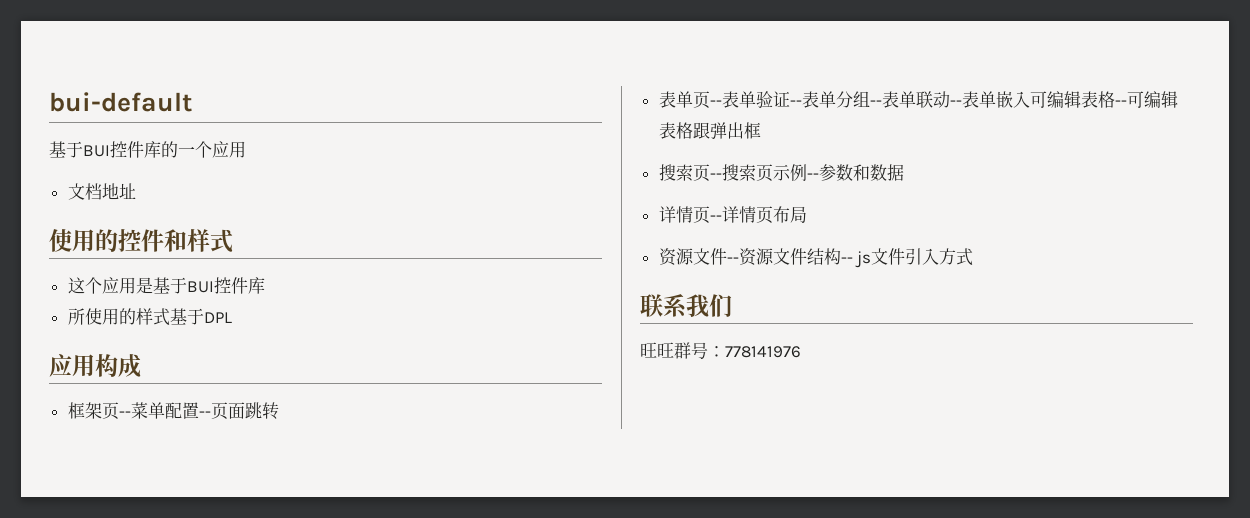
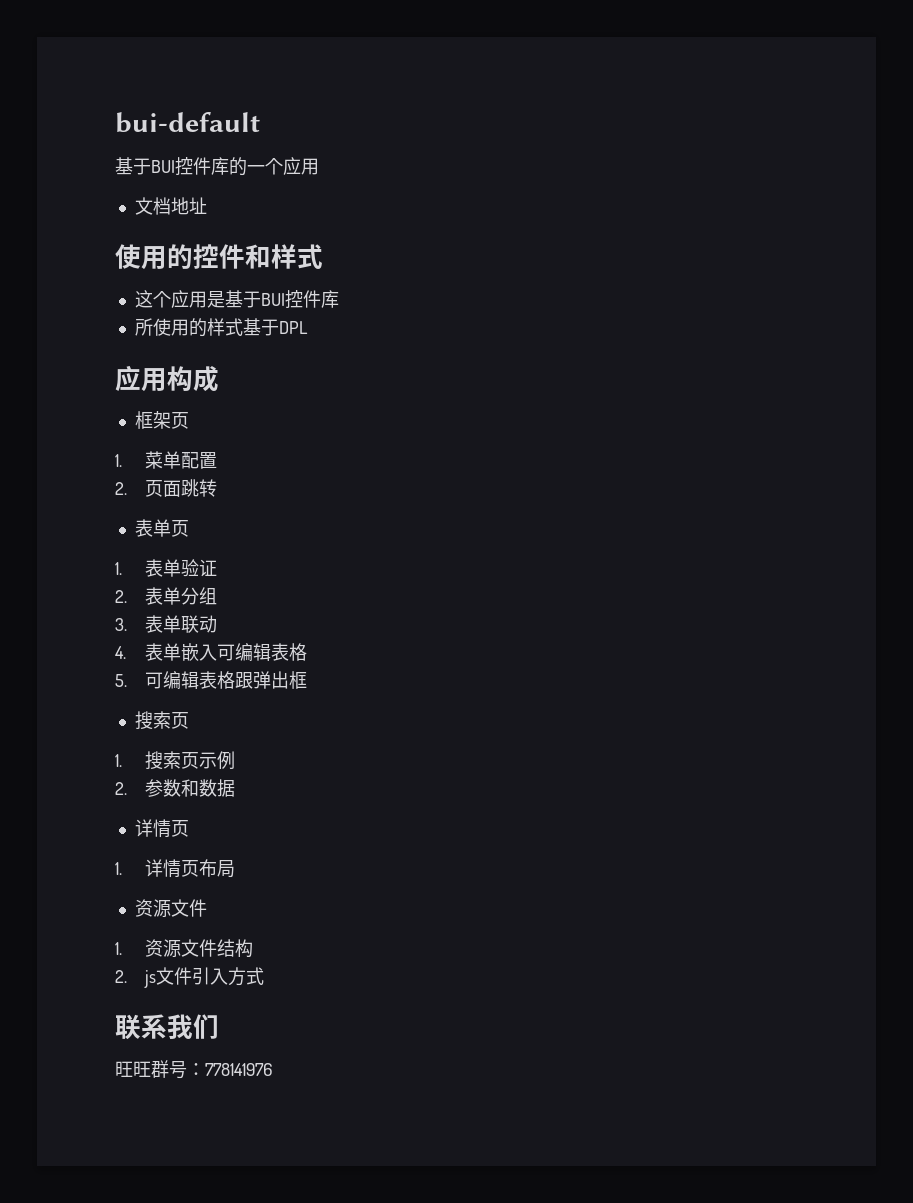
- 框架页--菜单配置--页面跳转
+ 框架页
+ 1.菜单配置
+ 2.页面跳转
- 表单页--表单验证--表单分组--表单联动--表单嵌入可编辑表格--可编辑表格跟弹出框
- 搜索页--搜索页示例--参数和数据
- 详情页--详情页布局
- 资源文件--资源文件结构-- js文件引入方式
+ 表单页
+ 1.表单验证
+ 2.表单分组
+ 3.表单联动
+ 4.表单嵌入可编辑表格
+ 5.可编辑表格跟弹出框
+ 搜索页
+ 1.搜索页示例
+ 2.参数和数据
+ 详情页
+ 1.详情页布局
+ 资源文件
+ 1.资源文件结构
+ 2. js文件引入方式

